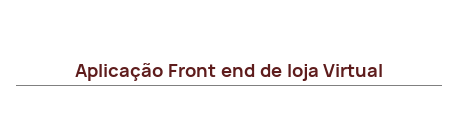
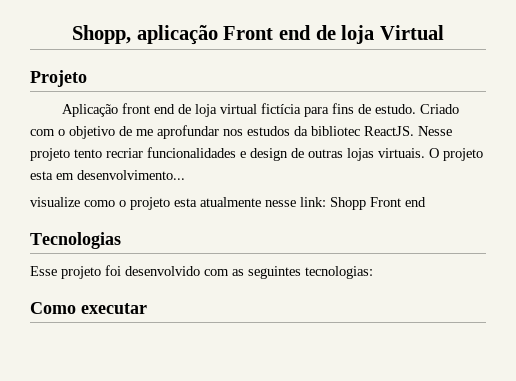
- Aplicação Front end de loja Virtual
+ Shopp, aplicação Front end de loja Virtual
+ Projeto
+ Aplicação front end de loja virtual fictícia para fins de estudo. Criado com o objetivo de me aprofundar nos estudos da bibliotec ReactJS. Nesse projeto tento recriar funcionalidades e design de outras lojas virtuais. O projeto esta em desenvolvimento...
+ visualize como o projeto esta atualmente nesse link: Shopp Front end
+ Tecnologias
+ Esse projeto foi desenvolvido com as seguintes tecnologias:
+ Como executar

